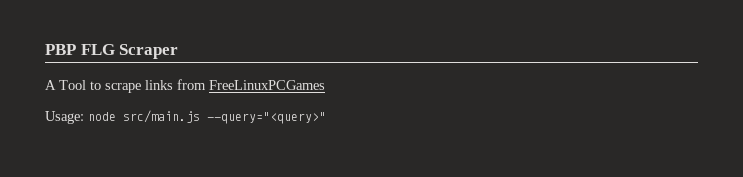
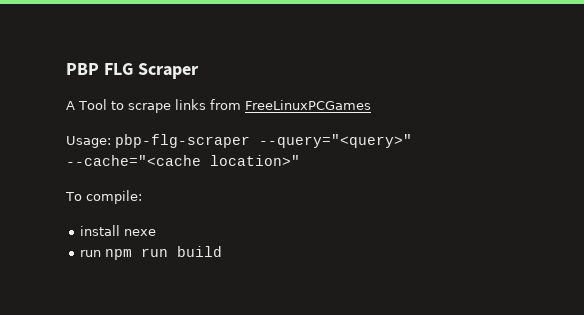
- Usage: node src/main.js --query="<query>"
+ Usage: pbp-flg-scraper --query="<query>" --cache="<cache location>"
+ To compile:
+ install nexe
+ run npm run build

